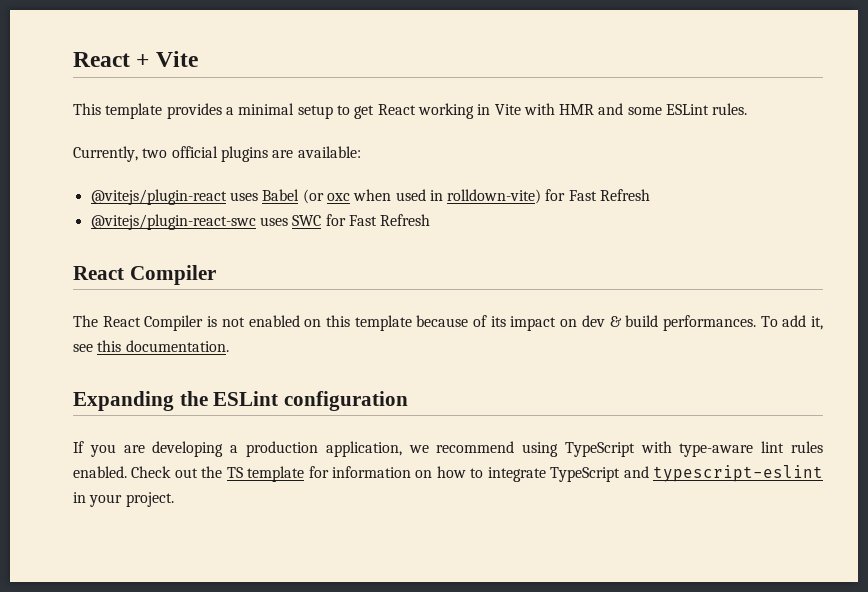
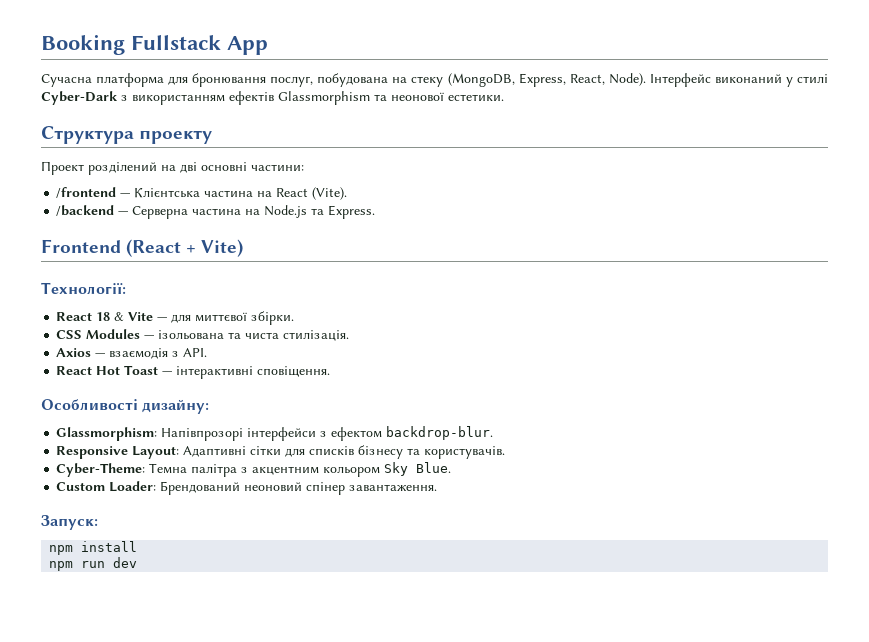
- React + Vite
- This template provides a minimal setup to get React working in Vite with HMR and some ESLint rules.
- Currently, two official plugins are available:
- @vitejs/plugin-react uses Babel (or oxc when used in rolldown-vite) for Fast Refresh
- @vitejs/plugin-react-swc uses SWC for Fast Refresh
- React Compiler
- The React Compiler is not enabled on this template because of its impact on dev & build performances. To add it, see this documentation.
- Expanding the ESLint configuration
- If you are developing a production application, we recommend using TypeScript with type-aware lint rules enabled. Check out the TS template for information on how to integrate TypeScript and typescript-eslint in your project.
+ Booking Fullstack App
+ Сучасна платформа для бронювання послуг, побудована на стеку (MongoDB, Express, React, Node). Інтерфейс виконаний у стилі Cyber-Dark з використанням ефектів Glassmorphism та неонової естетики.
+ Структура проекту
+ Проект розділений на дві основні частини:
+ /frontend — Клієнтська частина на React (Vite).
+ /backend — Серверна частина на Node.js та Express.
+ Frontend (React + Vite)
+ Технології:
+ React 18 & Vite — для миттєвої збірки.
+ CSS Modules — ізольована та чиста стилізація.
+ Axios — взаємодія з API.
+ React Hot Toast — інтерактивні сповіщення.
+ Особливості дизайну:
+ Glassmorphism: Напівпрозорі інтерфейси з ефектом backdrop-blur.
+ Responsive Layout: Адаптивні сітки для списків бізнесу та користувачів.
+ Cyber-Theme: Темна палітра з акцентним кольором Sky Blue.
+ Custom Loader: Брендований неоновий спінер завантаження.
+ Запуск:
+ npm install
+ npm run dev

